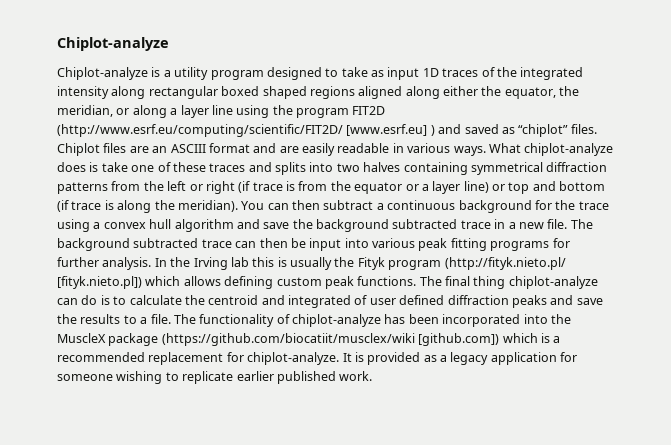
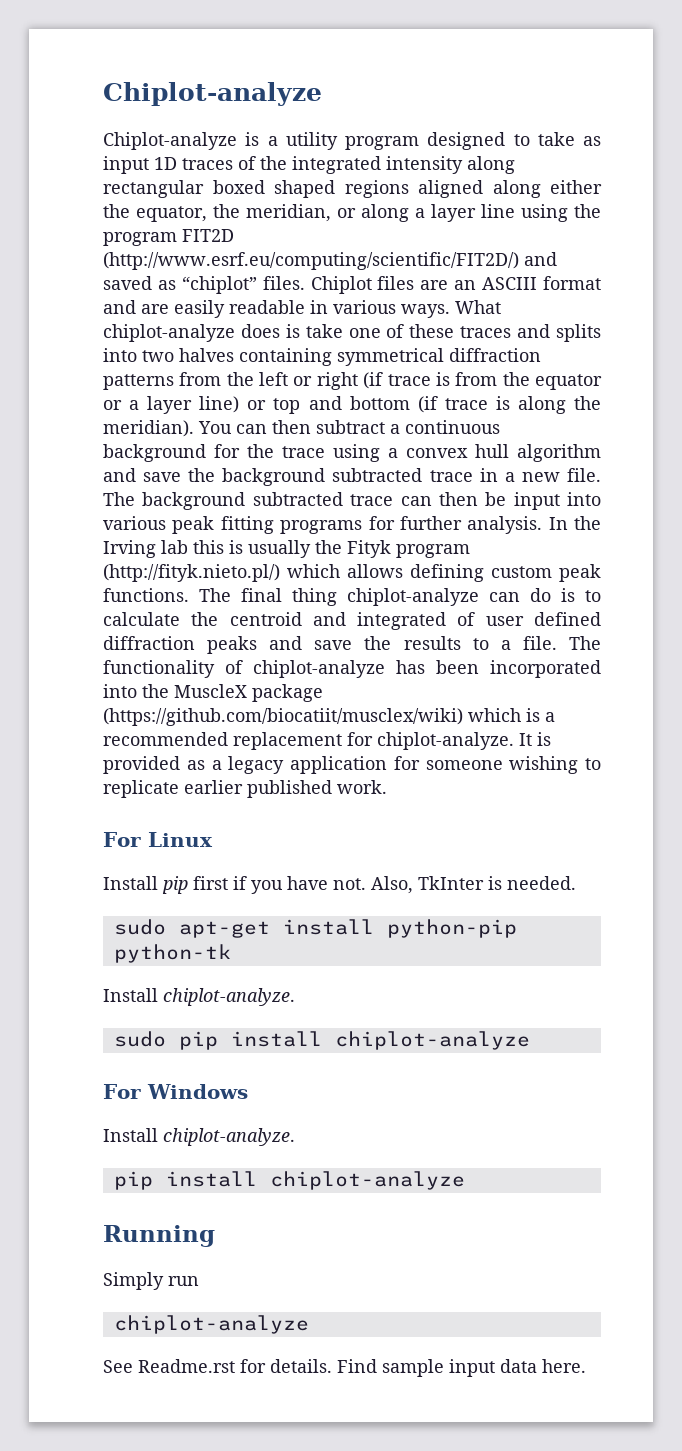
- Chiplot-analyze is a utility program designed to take as input 1D traces of the integrated intensity along rectangular boxed shaped regions aligned along either the equator, the meridian, or along a layer line using the program FIT2D (http://www.esrf.eu/computing/scientific/FIT2D/ [www.esrf.eu] ) and saved as “chiplot” files.
+ Chiplot-analyze is a utility program designed to take as input 1D traces of the integrated intensity along rectangular boxed shaped regions aligned along either the equator, the meridian, or along a layer line using the program FIT2D (http://www.esrf.eu/computing/scientific/FIT2D/) and saved as “chiplot” files.
- In the Irving lab this is usually the Fityk program (http://fityk.nieto.pl/ [fityk.nieto.pl]) which allows defining custom peak functions.
+ In the Irving lab this is usually the Fityk program (http://fityk.nieto.pl/) which allows defining custom peak functions.
- The functionality of chiplot-analyze has been incorporated into the MuscleX package (https://github.com/biocatiit/musclex/wiki [github.com]) which is a recommended replacement for chiplot-analyze.
+ The functionality of chiplot-analyze has been incorporated into the MuscleX package (https://github.com/biocatiit/musclex/wiki) which is a recommended replacement for chiplot-analyze.
+ For Linux
+ Install pip first if you have not. Also, TkInter is needed.
+ sudo apt-get install python-pip python-tk
+ Install chiplot-analyze.
+ sudo pip install chiplot-analyze
+ For Windows
+ Install chiplot-analyze.
+ pip install chiplot-analyze
+ Running
+ Simply run
+ chiplot-analyze
+ See Readme.rst for details. Find sample input data here.

